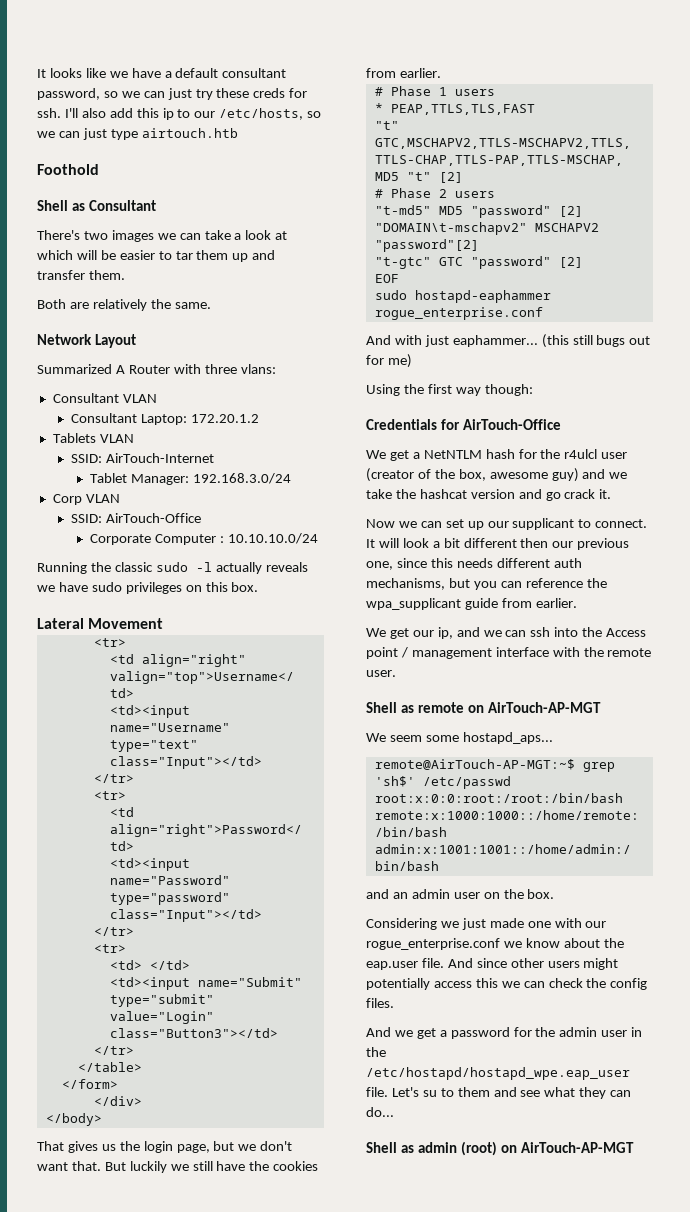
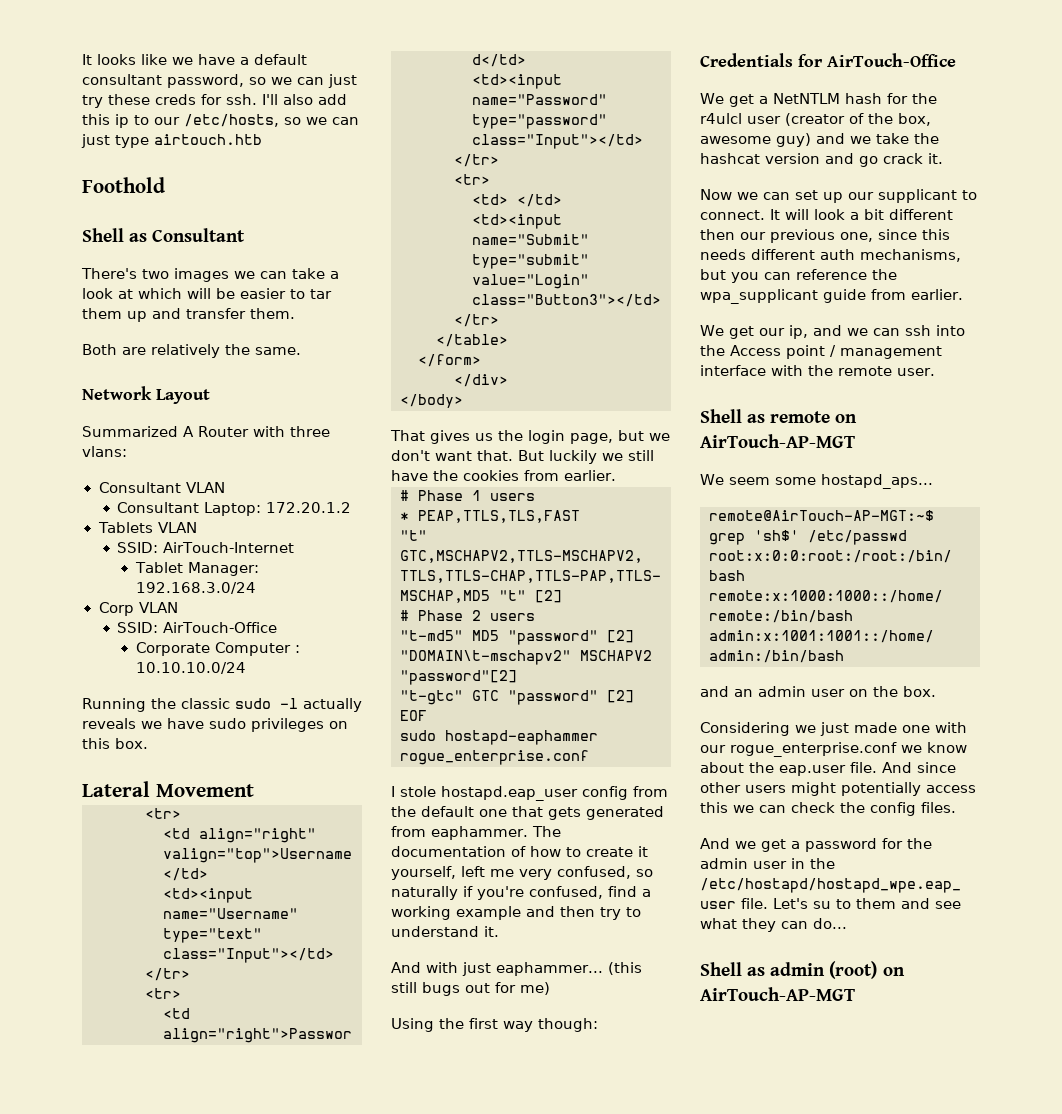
+ I stole hostapd.eap_user config from the default one that gets generated from eaphammer. The documentation of how to create it yourself, left me very confused, so naturally if you're confused, find a working example and then try to understand it.

